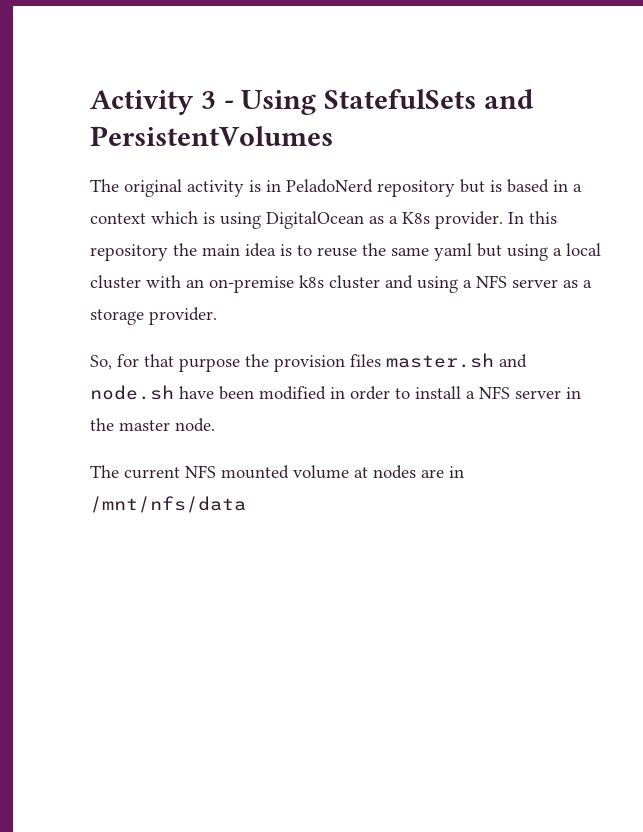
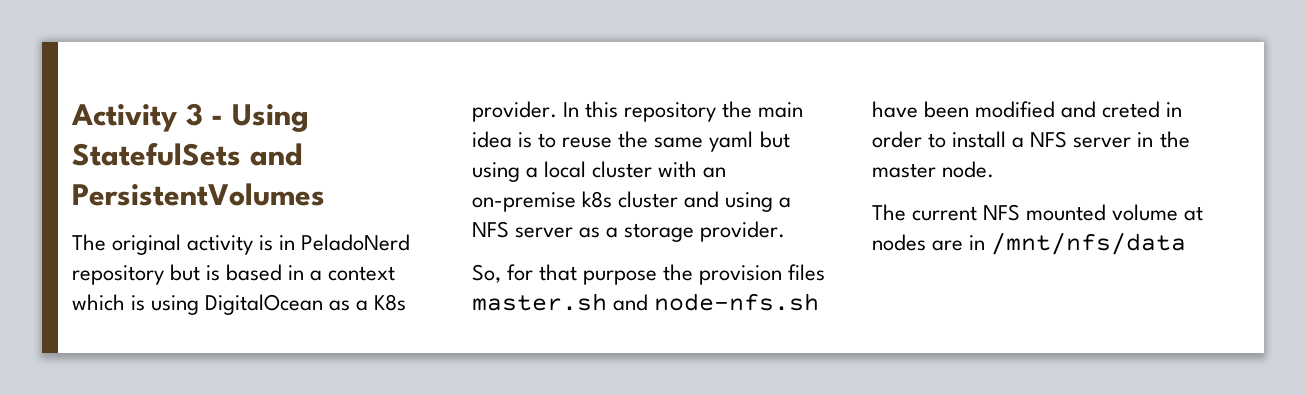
- So, for that purpose the provision files master.sh and node.sh have been modified in order to install a NFS server in the master node.
+ So, for that purpose the provision files master.sh and node-nfs.sh have been modified and creted in order to install a NFS server in the master node.

